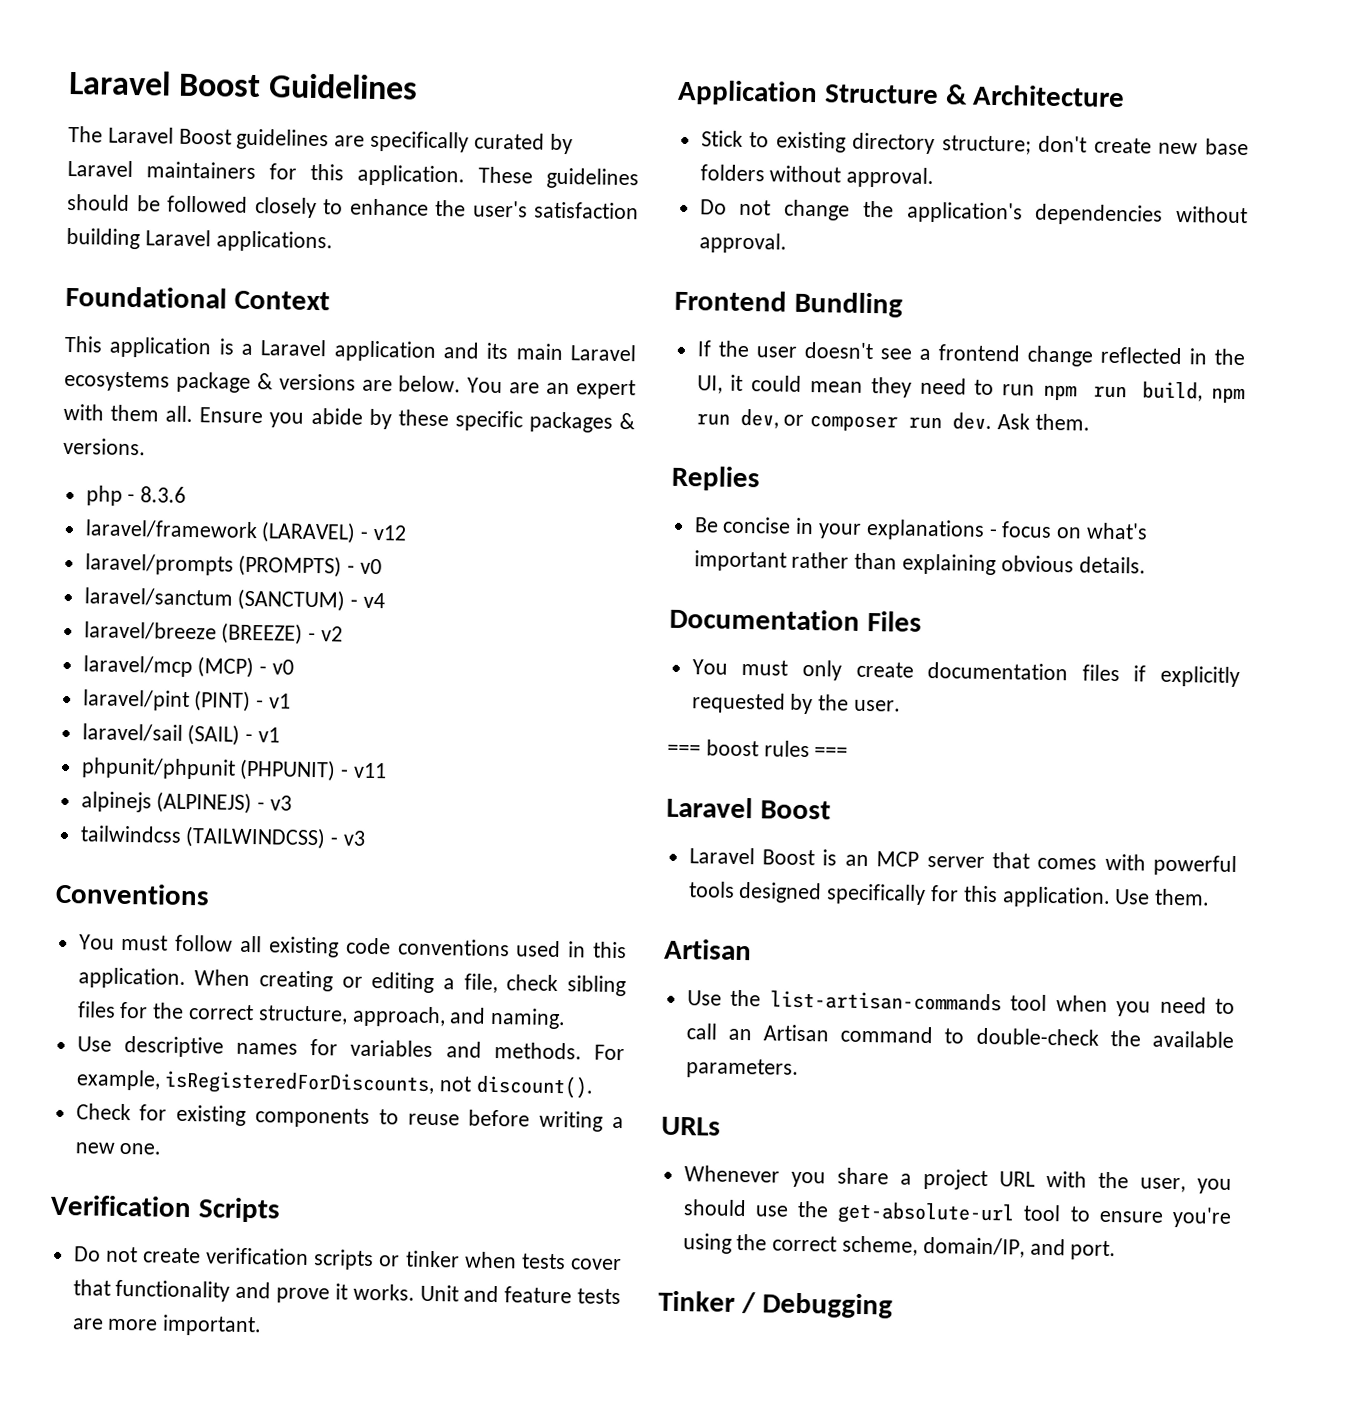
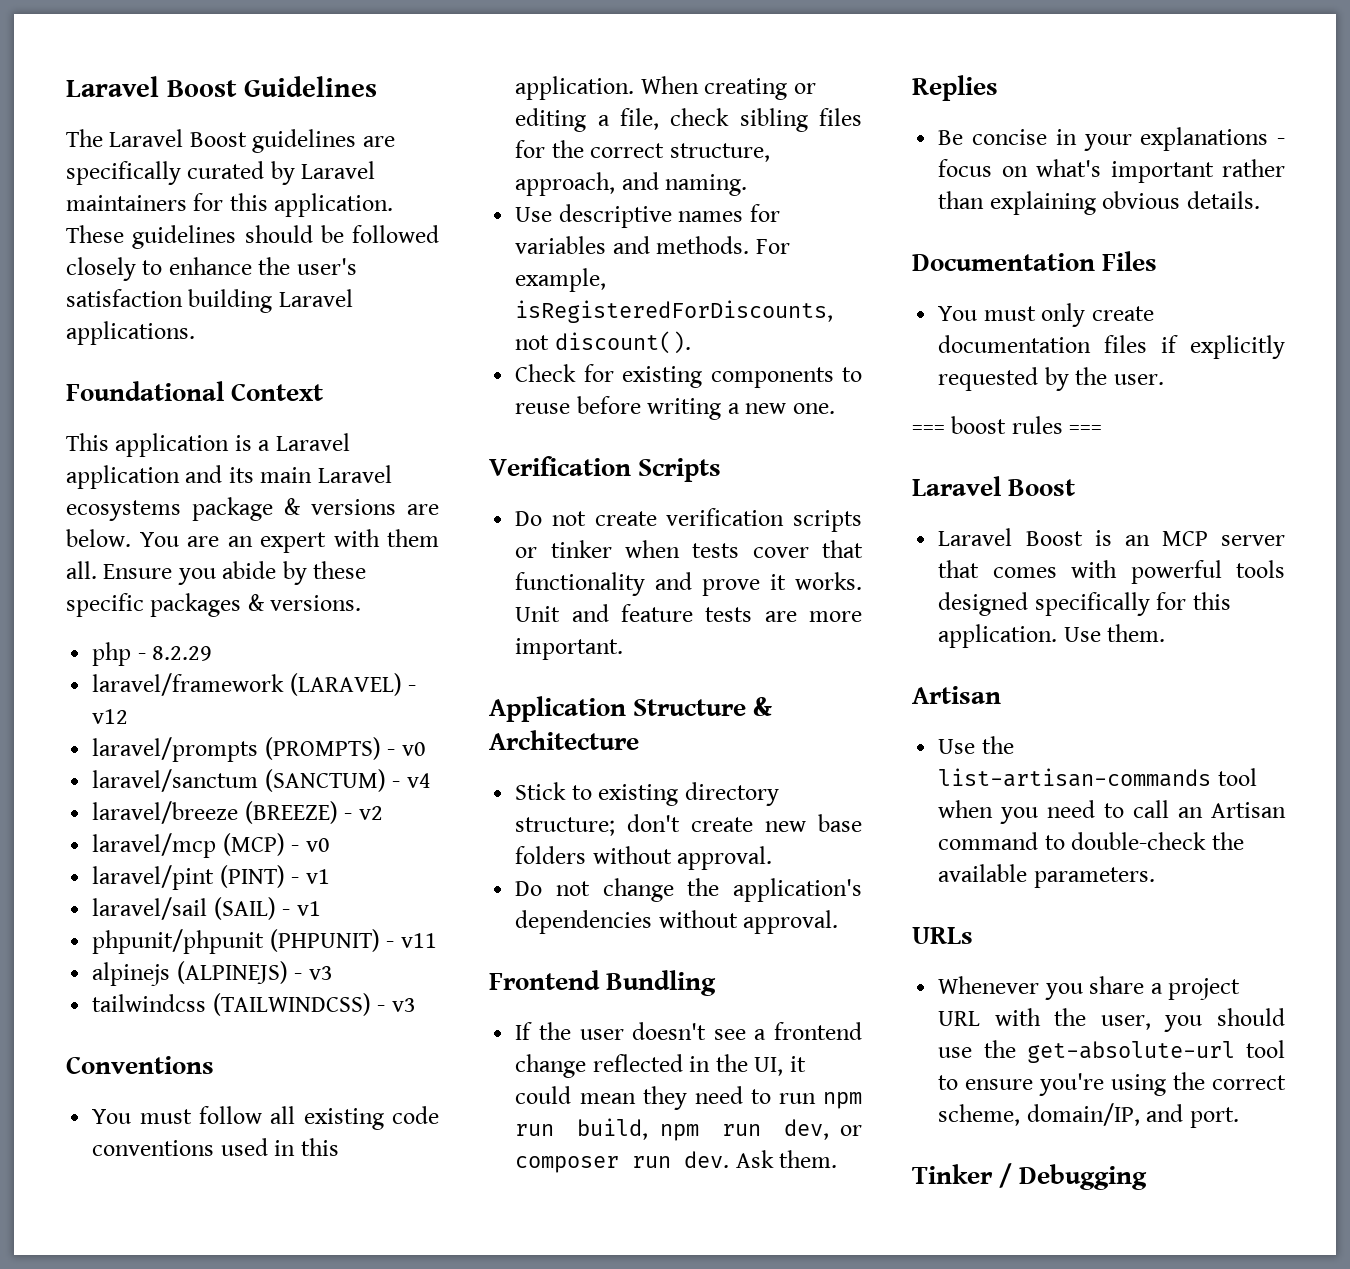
- php - 8.3.6
+ php - 8.2.29

